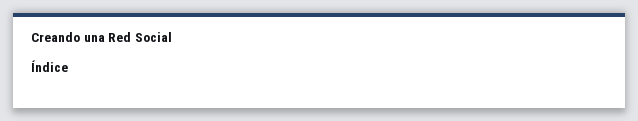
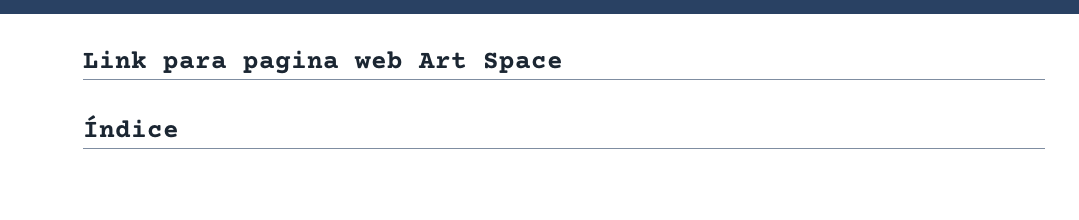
- Creando una Red Social
+ Link para pagina web Art Space

